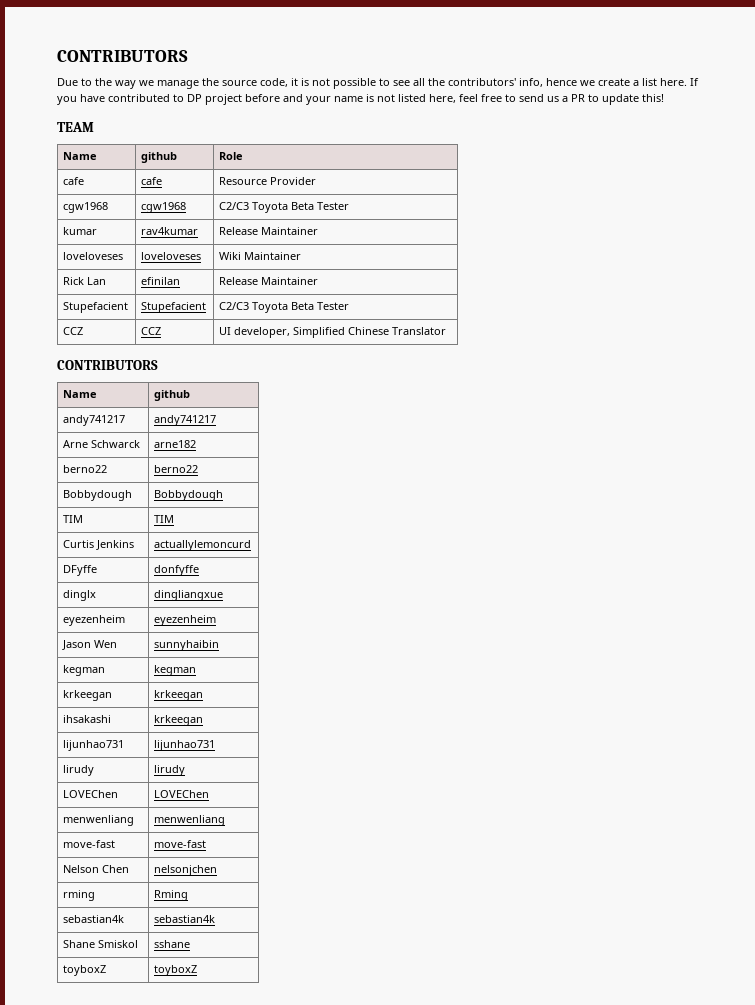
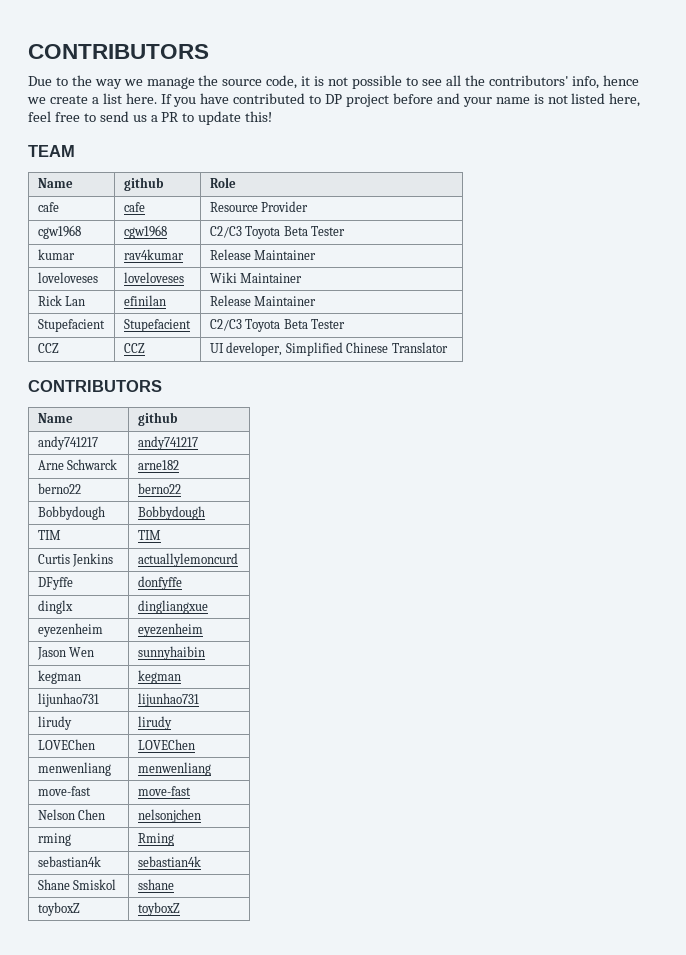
- krkeegan | krkeegan
- ihsakashi | krkeegan

